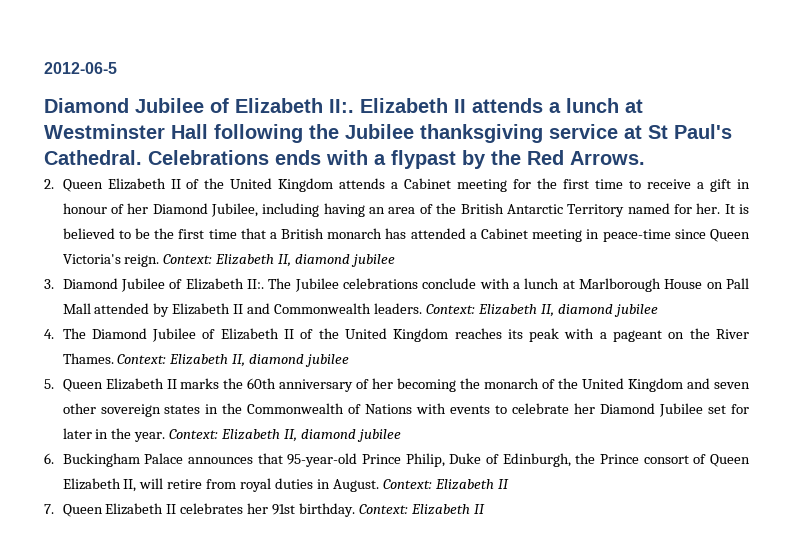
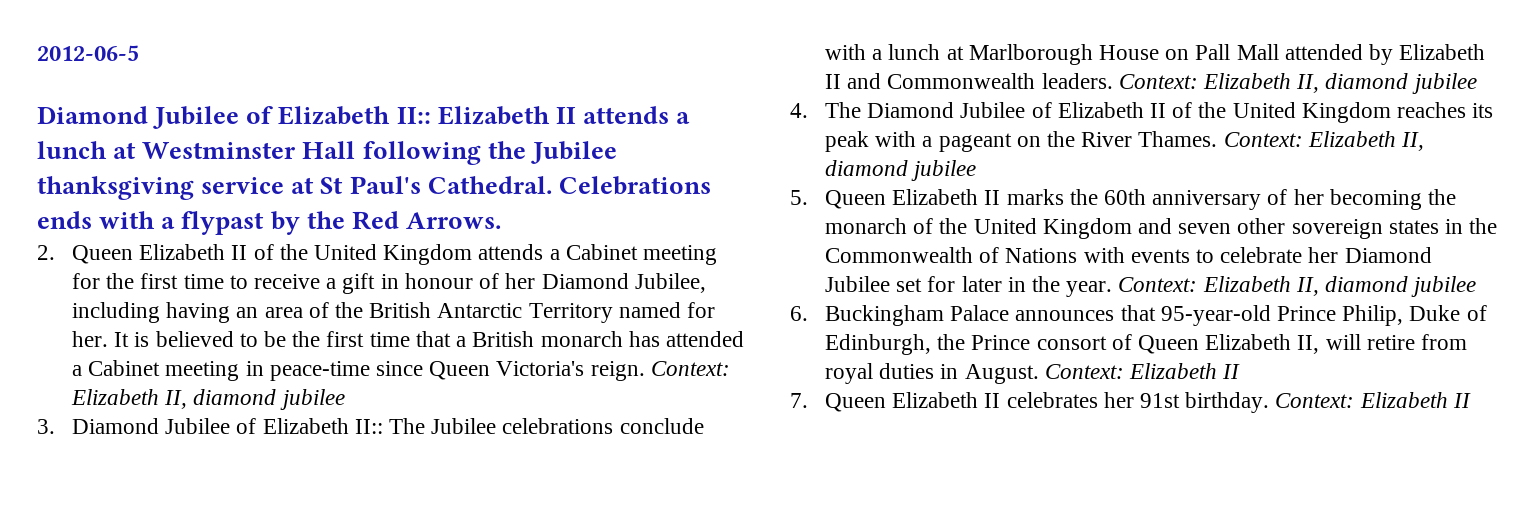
- Diamond Jubilee of Elizabeth II:. Elizabeth II attends a lunch at Westminster Hall following the Jubilee thanksgiving service at St Paul's Cathedral.
+ Diamond Jubilee of Elizabeth II:: Elizabeth II attends a lunch at Westminster Hall following the Jubilee thanksgiving service at St Paul's Cathedral.
- 3. Diamond Jubilee of Elizabeth II:. The Jubilee celebrations conclude with a lunch at Marlborough House on Pall Mall attended by Elizabeth II and Commonwealth leaders.
+ 3. Diamond Jubilee of Elizabeth II:: The Jubilee celebrations conclude with a lunch at Marlborough House on Pall Mall attended by Elizabeth II and Commonwealth leaders.

